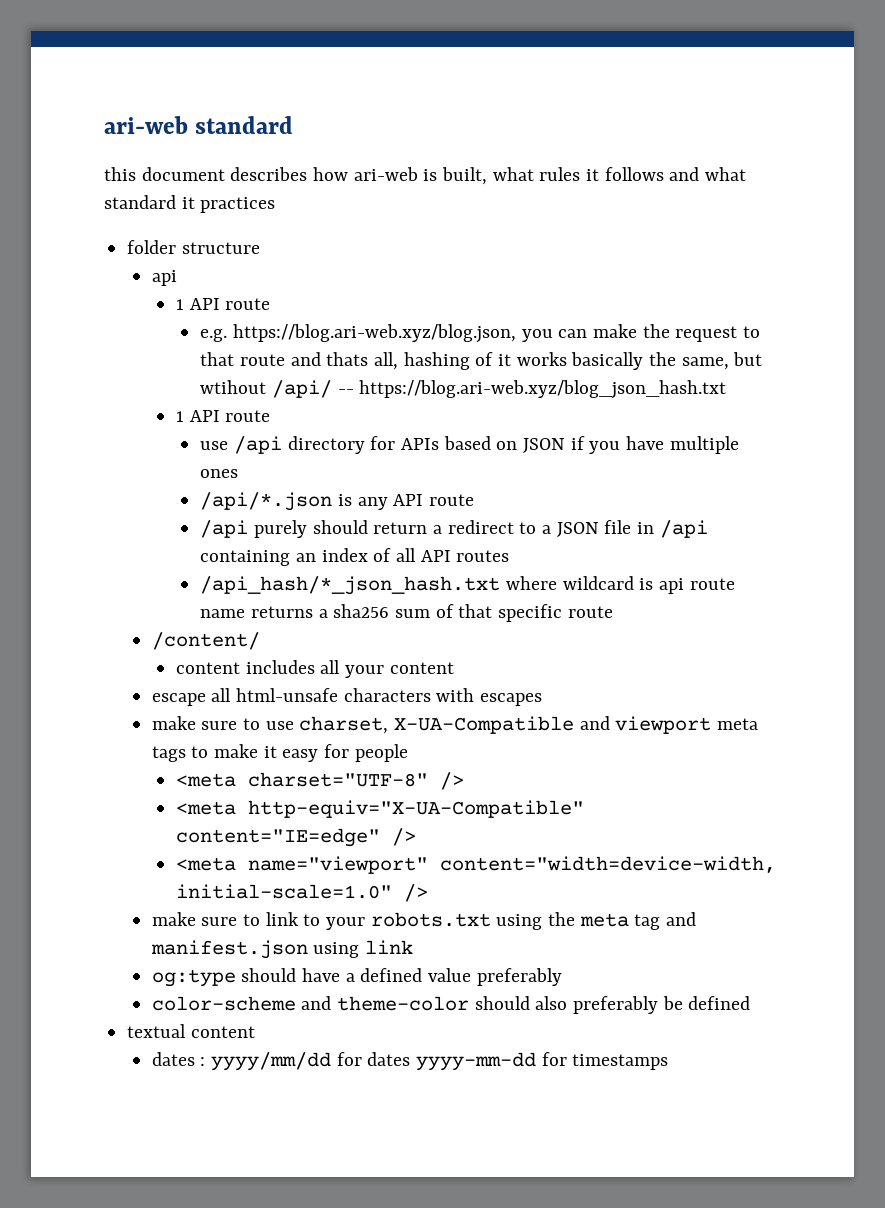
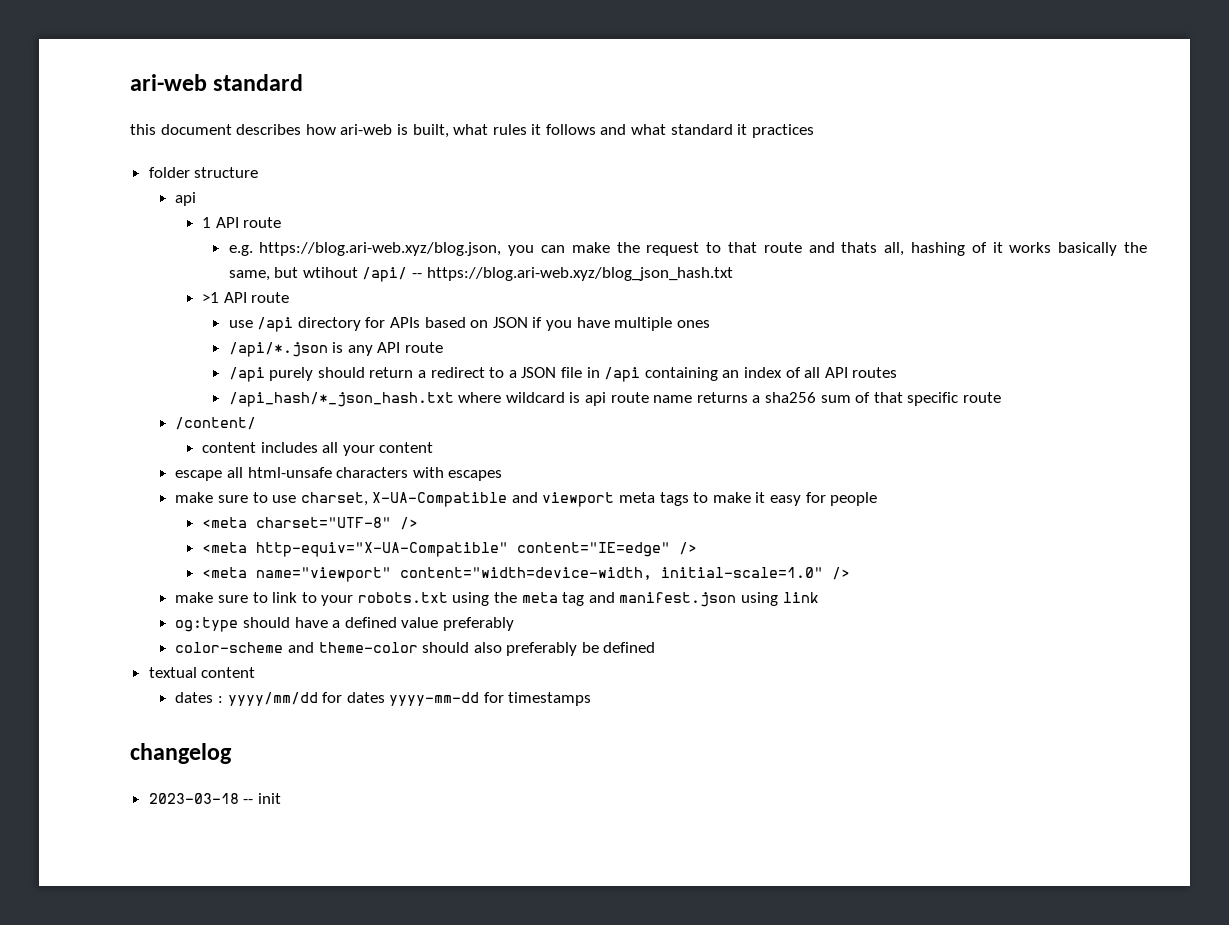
  e.g. https://blog.ari-web.xyz/blog.json, you can make the request to that route and thats all, hashing of it works basically the same, but wtihout /api/ -- https://blog.ari-web.xyz/blog_json_hash.txt
- 1 API route
+ >1 API route
+ changelog
+ 2023-03-18 -- init

